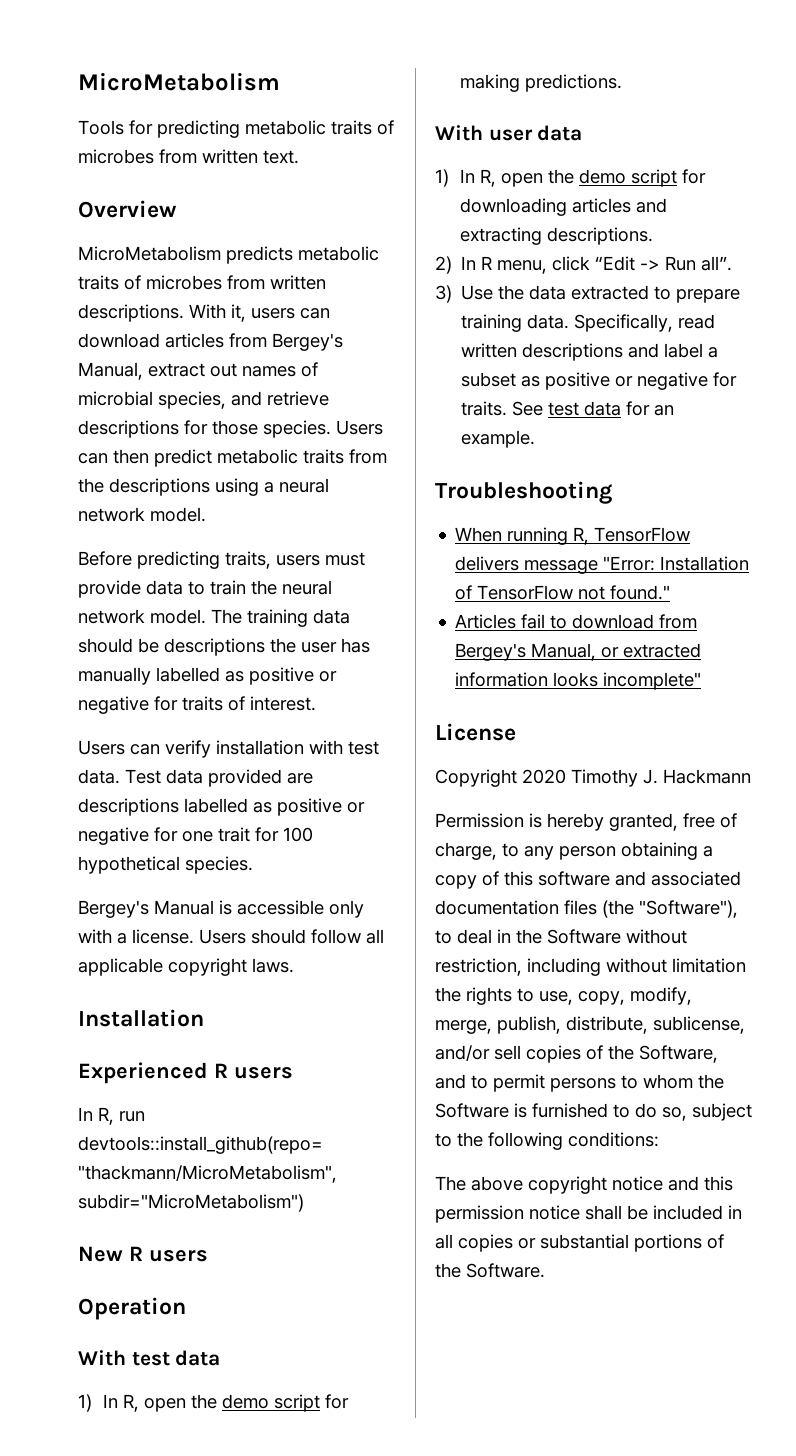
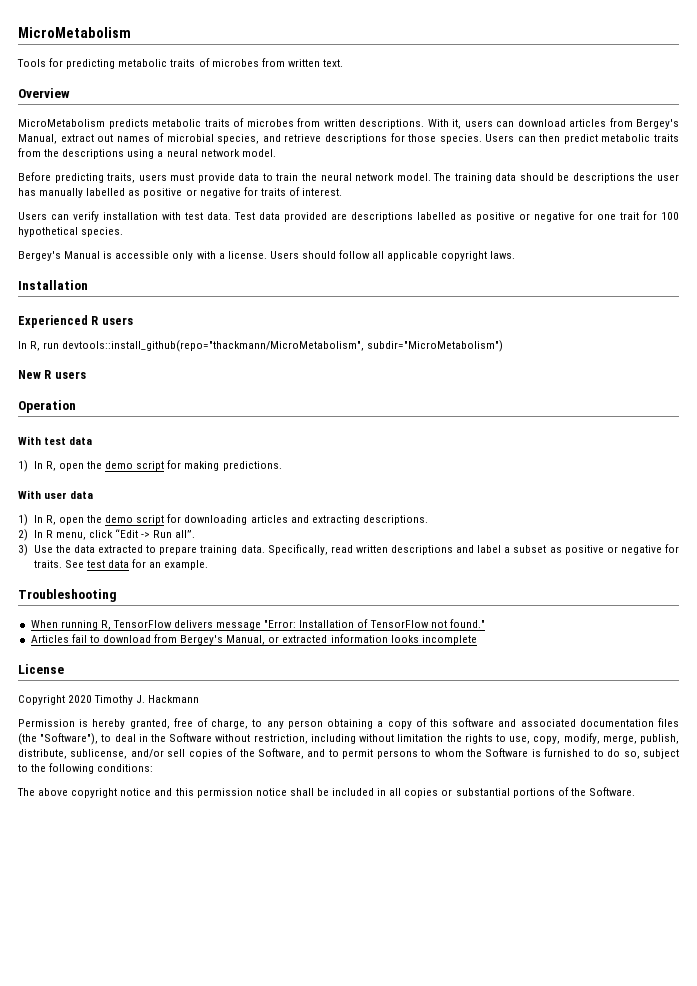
- Articles fail to download from Bergey's Manual, or extracted information looks incomplete"
+ Articles fail to download from Bergey's Manual, or extracted information looks incomplete

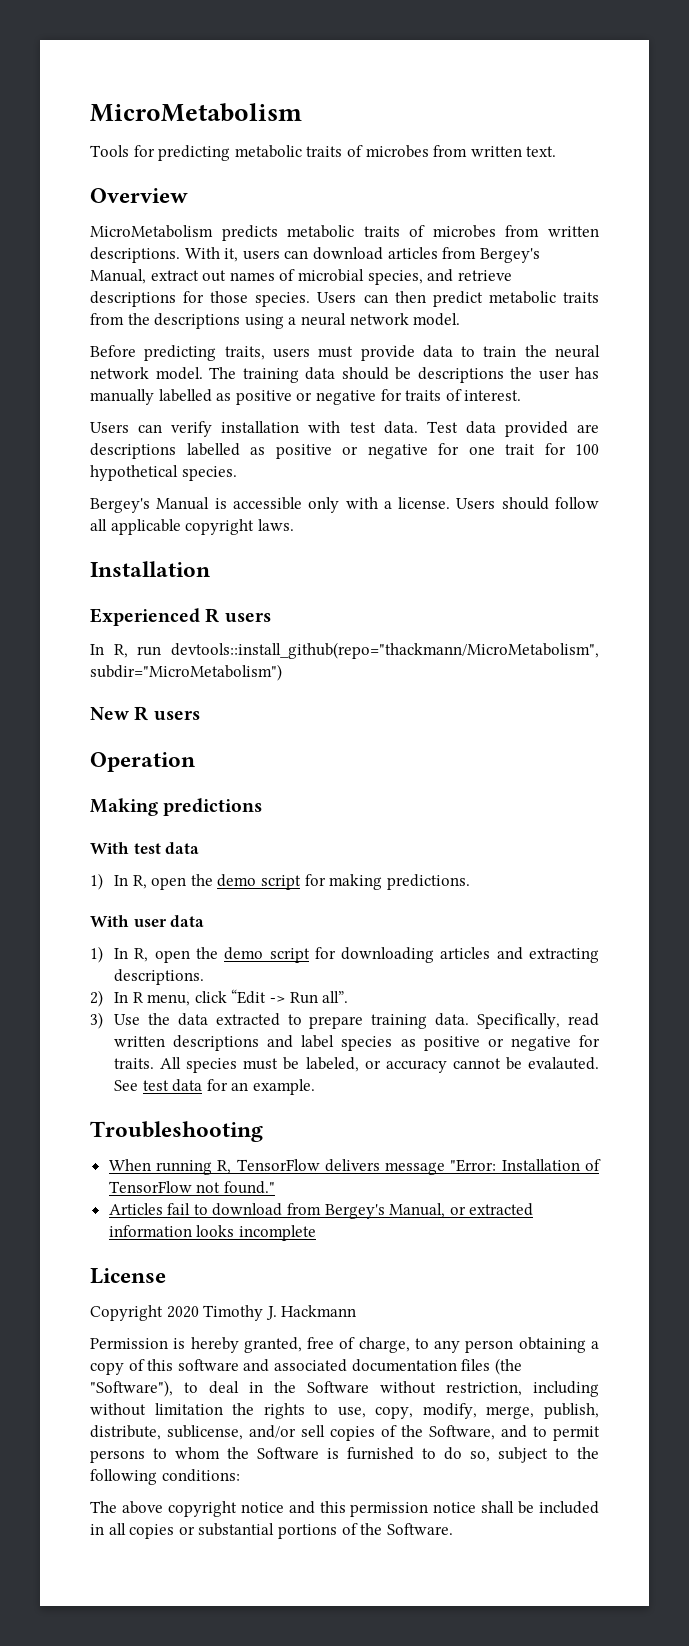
+ Making predictions
- Specifically, read written descriptions and label a subset as positive or negative for traits.
+ Specifically, read written descriptions and label species as positive or negative for traits.
+ All species must be labeled, or accuracy cannot be evalauted.

